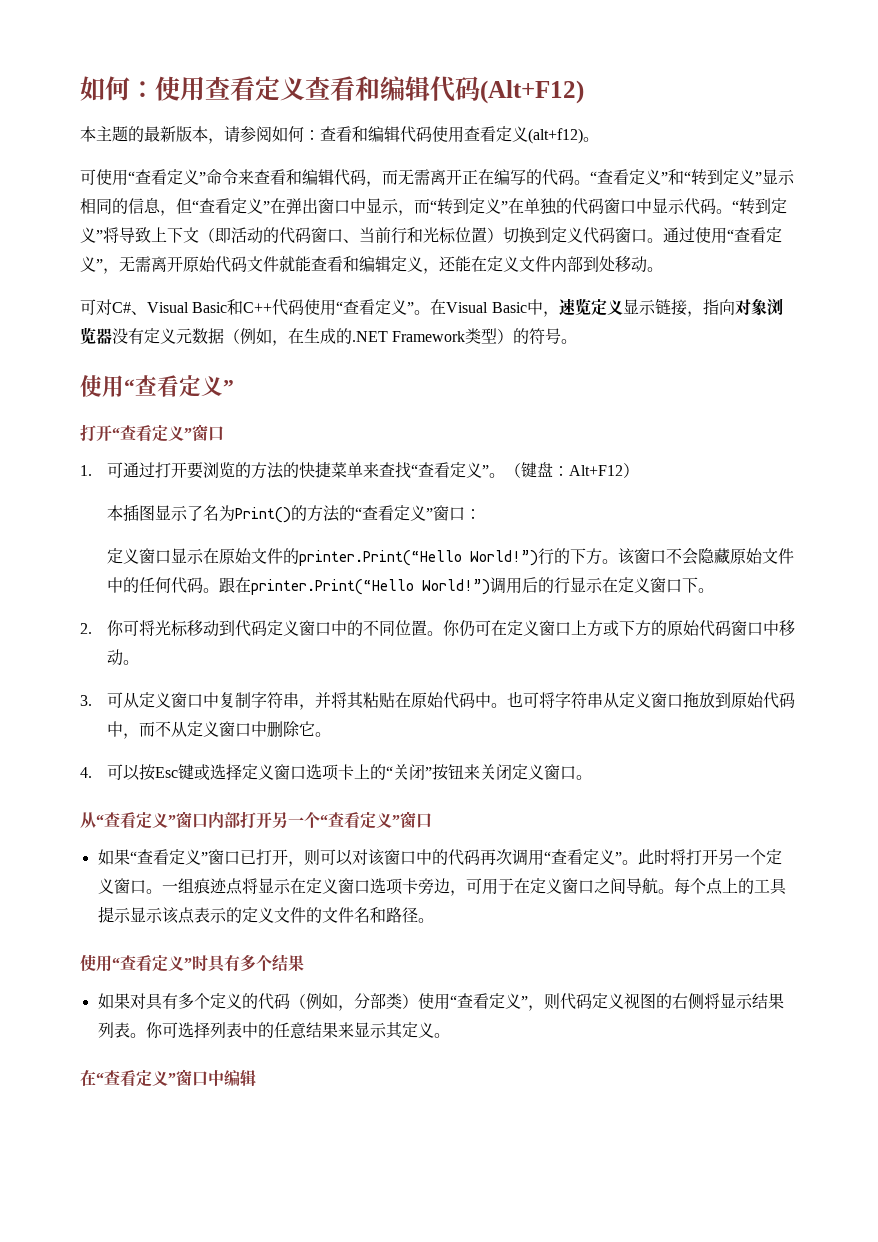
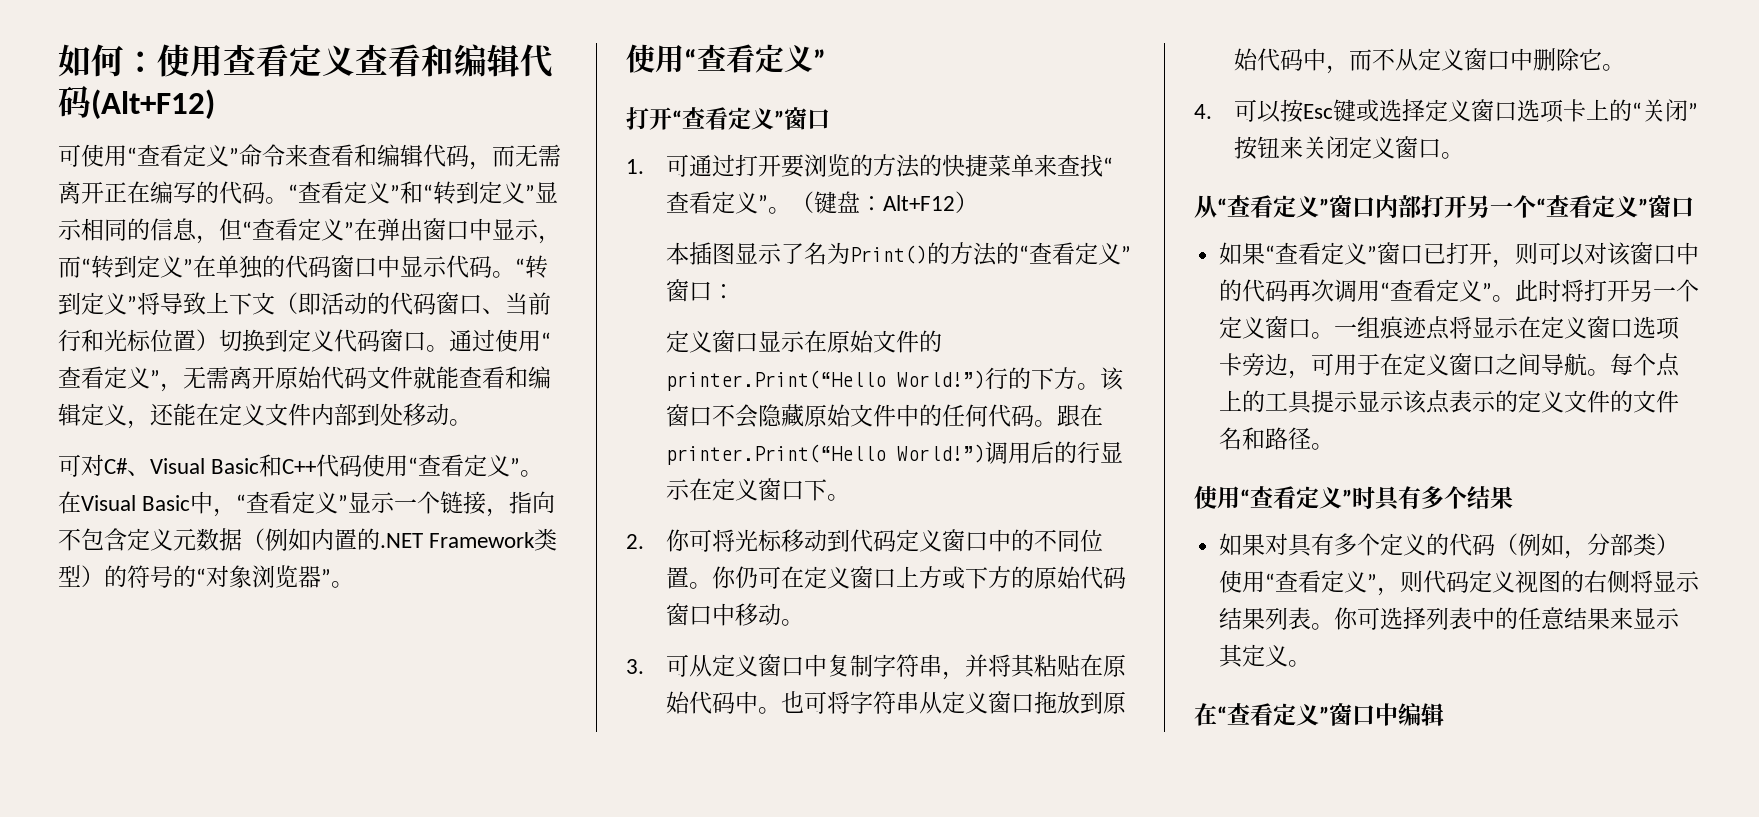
- 本主题的最新版本，请参阅如何：查看和编辑代码使用查看定义(alt+f12)。
- 在Visual Basic中，速览定义显示链接，指向对象浏览器没有定义元数据（例如，在生成的.NET Framework类型）的符号。
+ 在Visual Basic中，“查看定义”显示一个链接，指向不包含定义元数据（例如内置的.NET Framework类型）的符号的“对象浏览器”。

